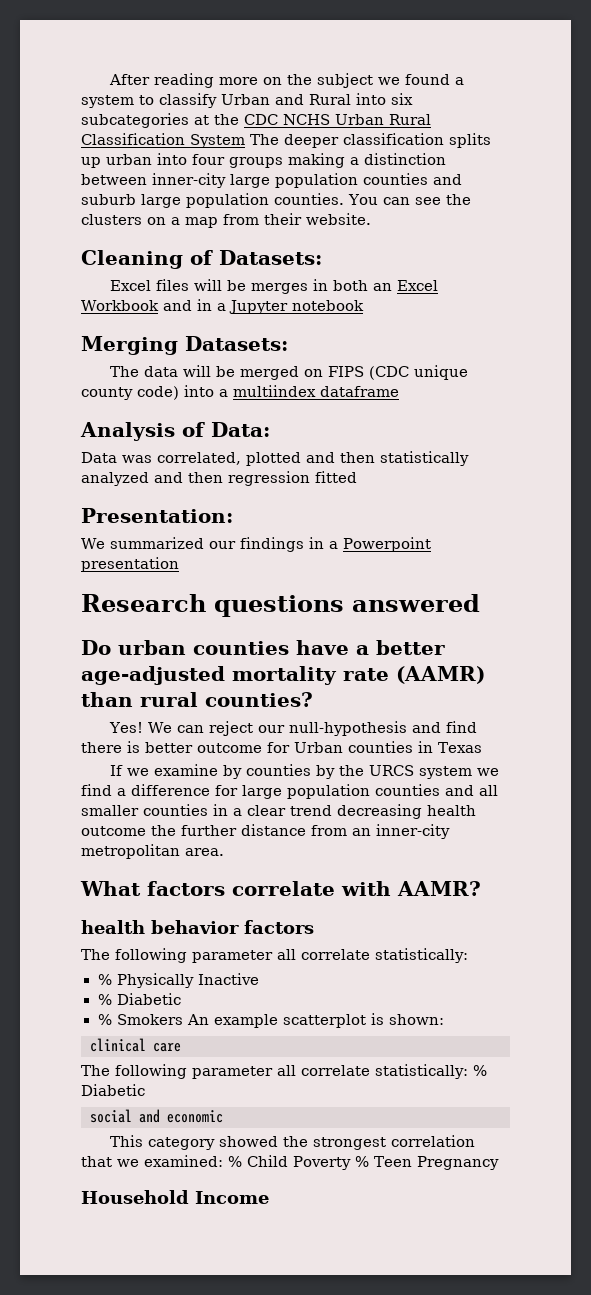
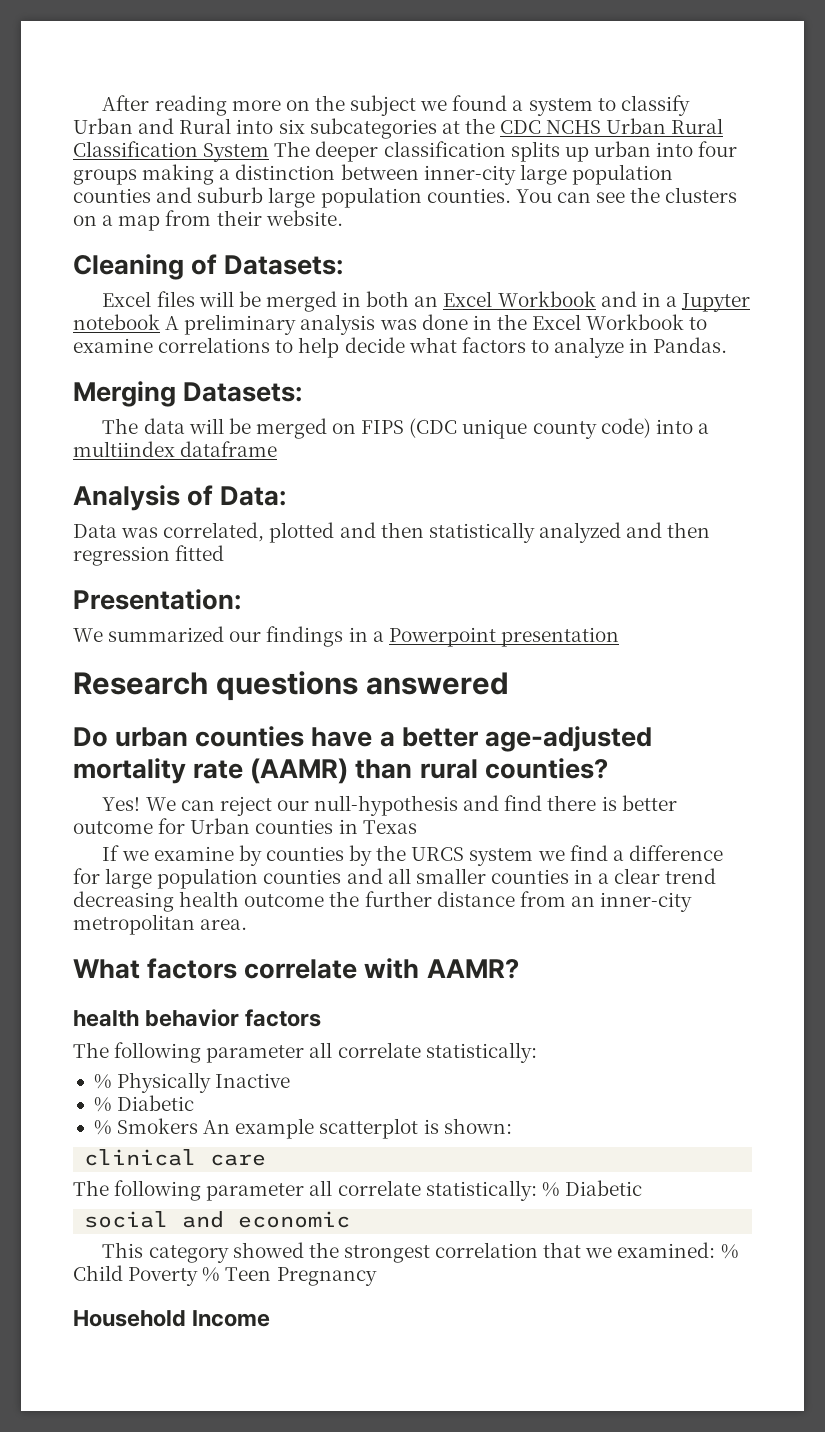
- Excel files will be merges in both an Excel Workbook and in a Jupyter notebook
+ Excel files will be merged in both an Excel Workbook and in a Jupyter notebook A preliminary analysis was done in the Excel Workbook to examine correlations to help decide what factors to analyze in Pandas.

